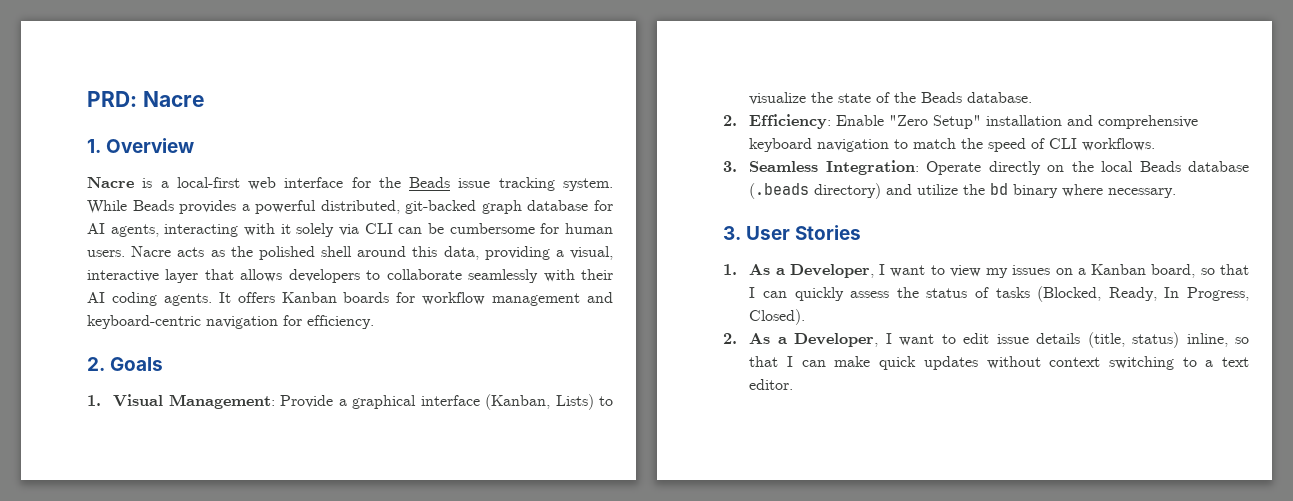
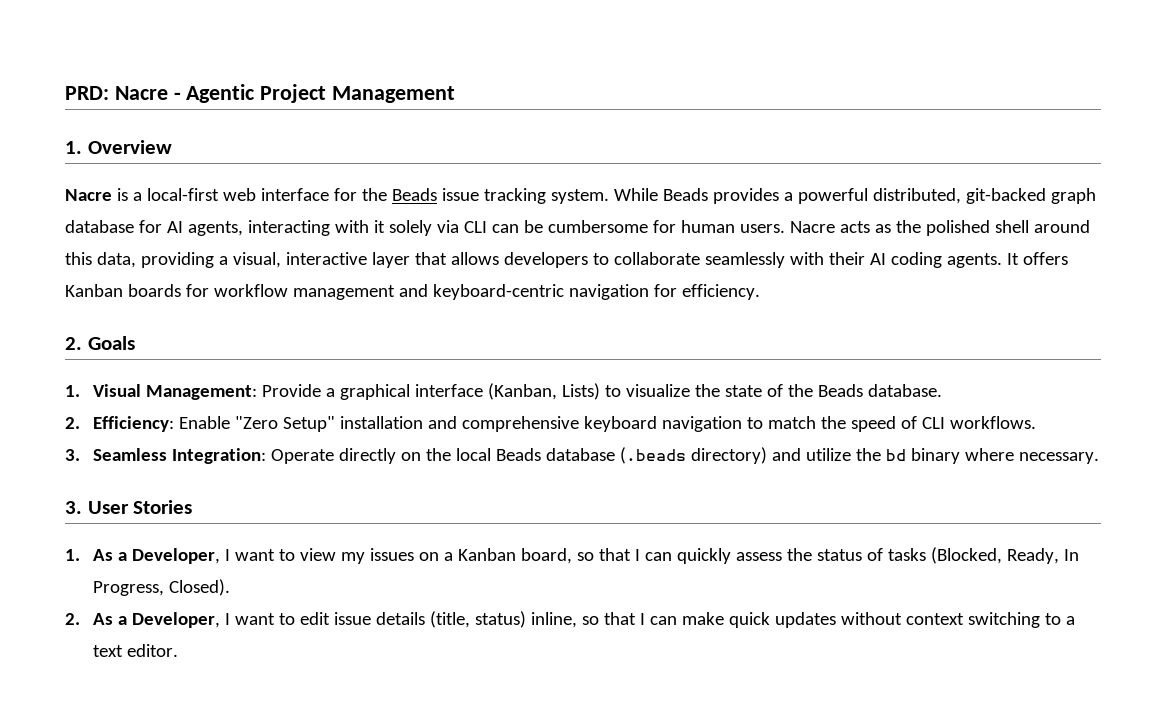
- PRD: Nacre
+ PRD: Nacre - Agentic Project Management

